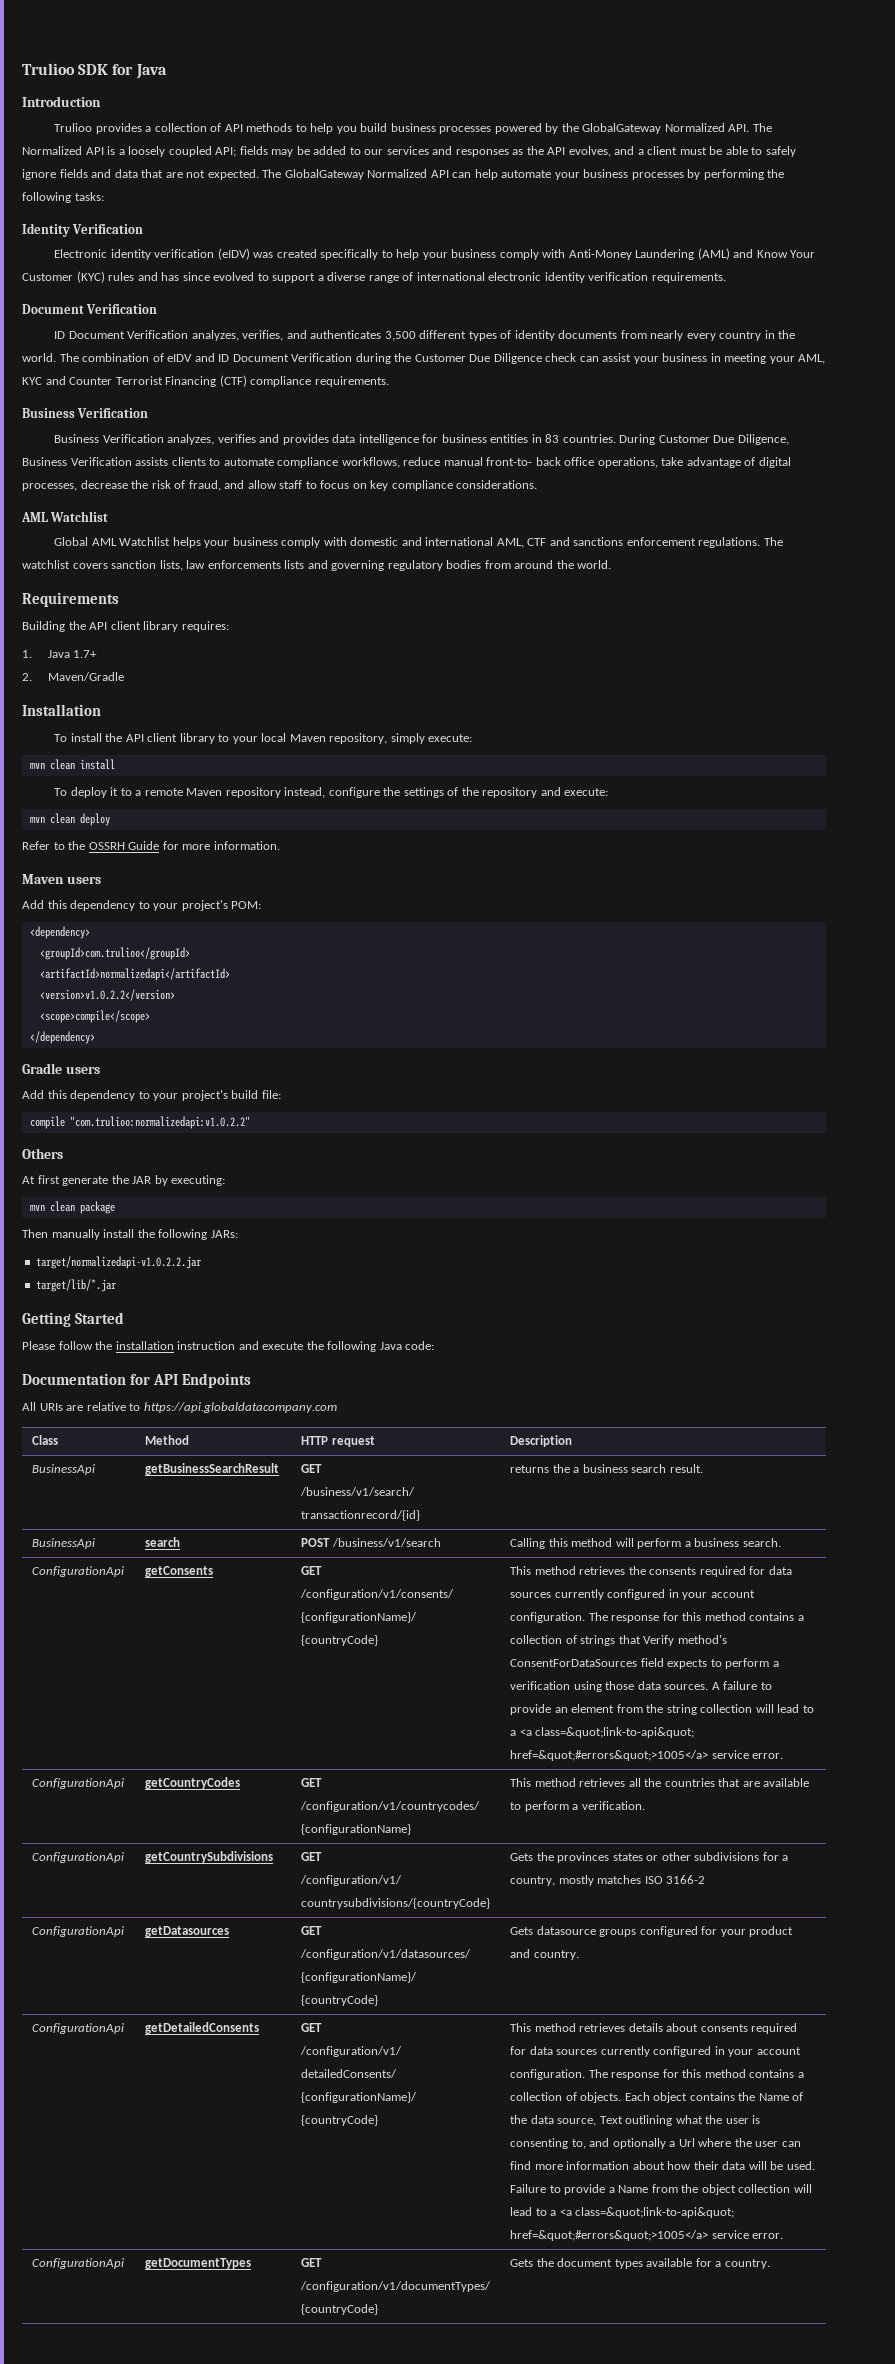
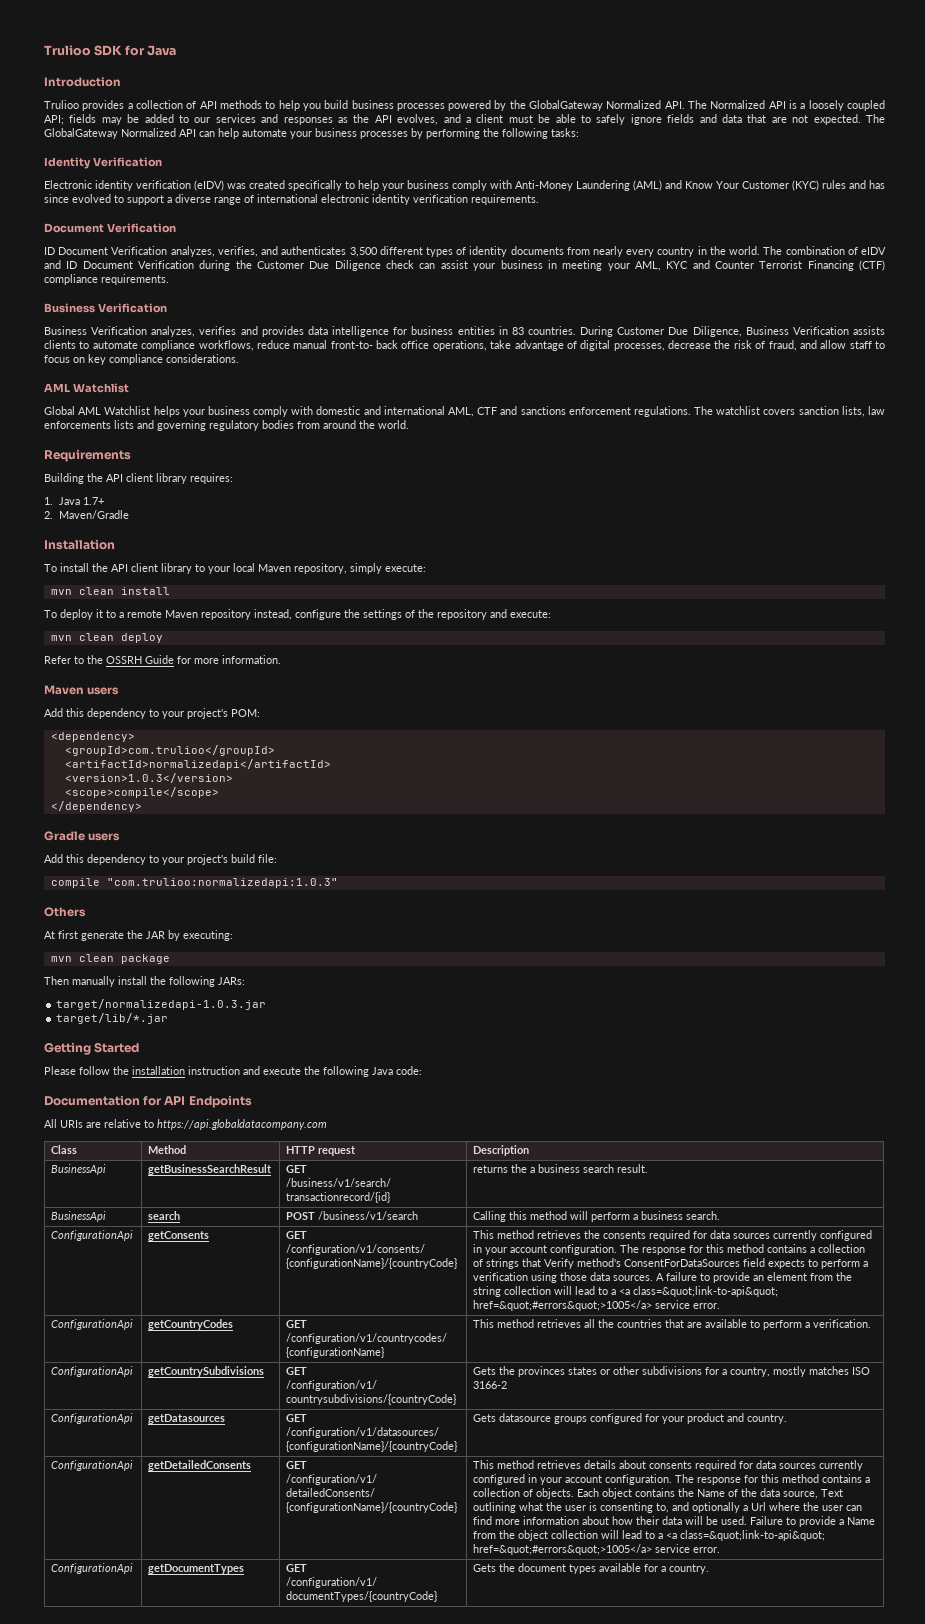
- <version>v1.0.2.2</version>
+ <version>1.0.3</version>
- compile "com.trulioo:normalizedapi:v1.0.2.2"
+ compile "com.trulioo:normalizedapi:1.0.3"
- target/normalizedapi-v1.0.2.2.jar
+ target/normalizedapi-1.0.3.jar

